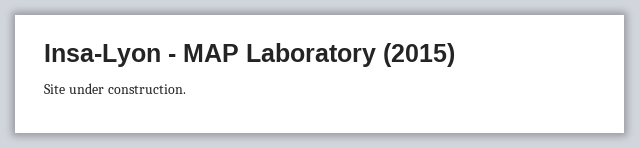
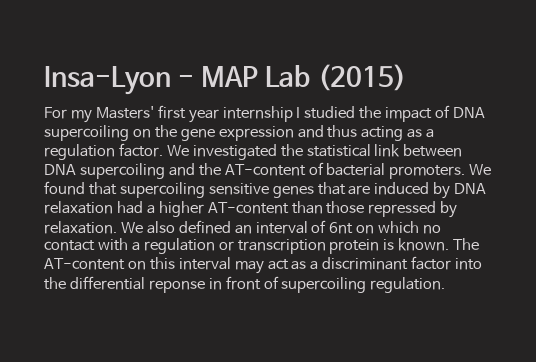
- Insa-Lyon - MAP Laboratory (2015)
+ Insa-Lyon - MAP Lab (2015)
- Site under construction.
+ For my Masters' first year internship I studied the impact of DNA supercoiling on the gene expression and thus acting as a regulation factor. We investigated the statistical link between DNA supercoiling and the AT-content of bacterial promoters. We found that supercoiling sensitive genes that are induced by DNA relaxation had a higher AT-content than those repressed by relaxation. We also defined an interval of 6nt on which no contact with a regulation or transcription protein is known. The AT-content on this interval may act as a discriminant factor into the differential reponse in front of supercoiling regulation.

